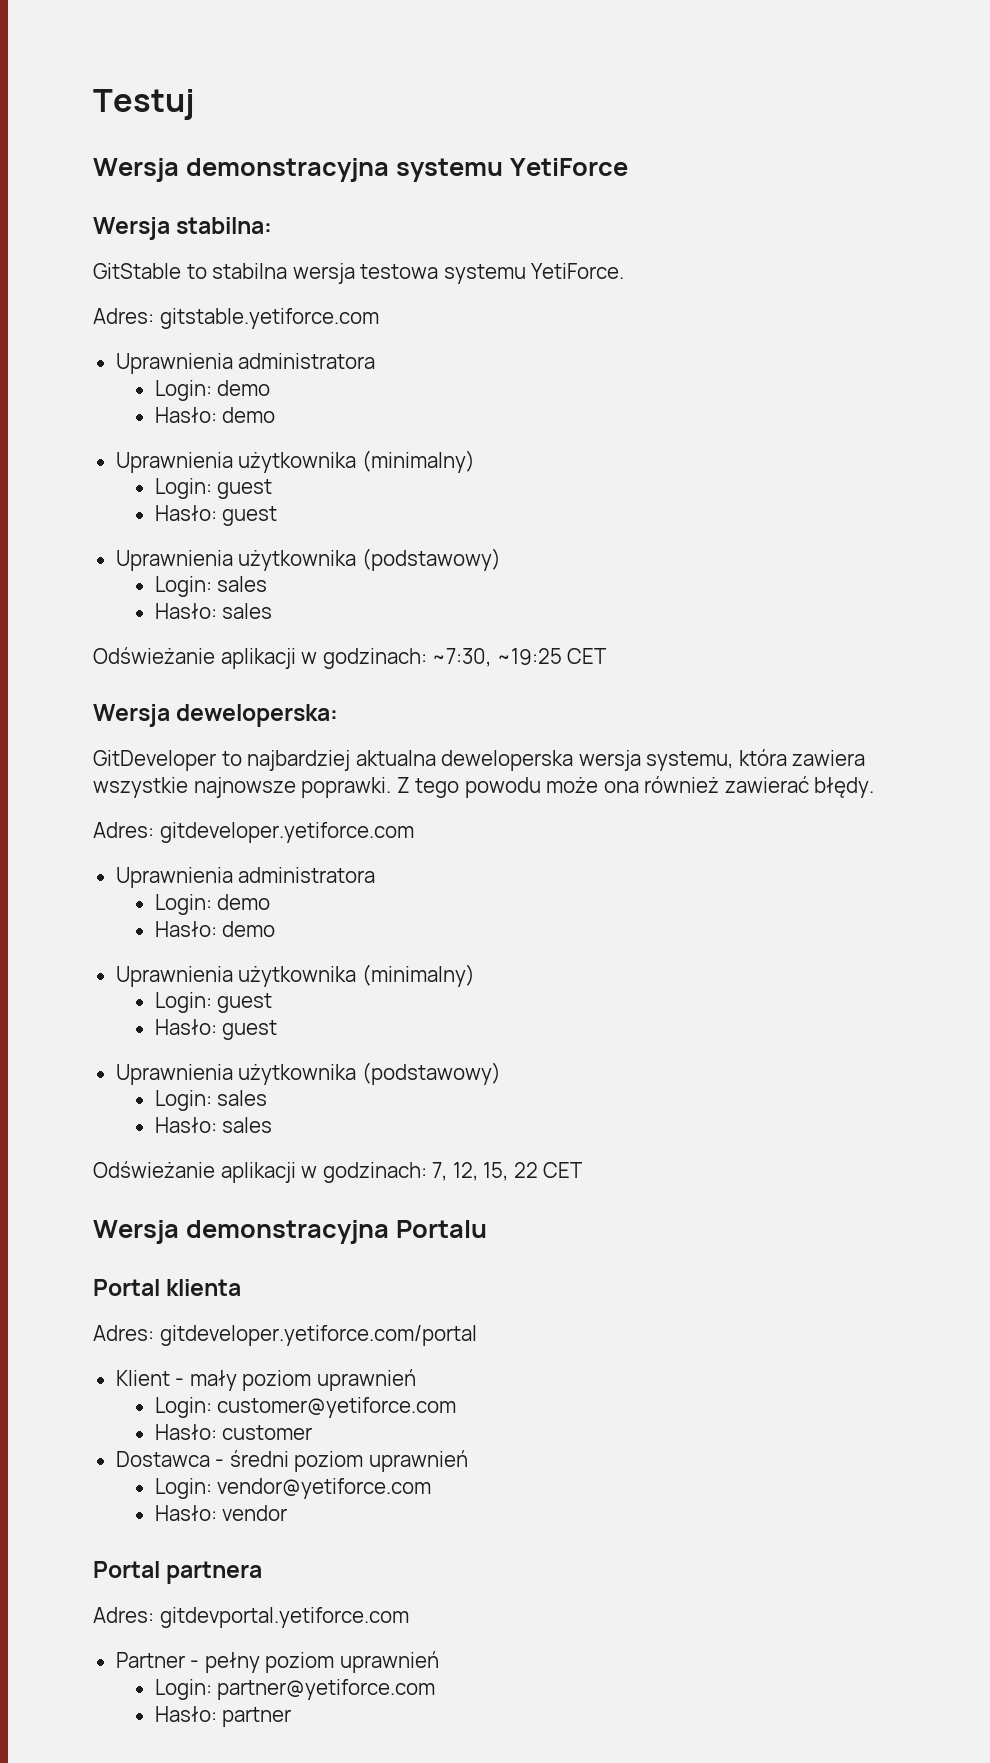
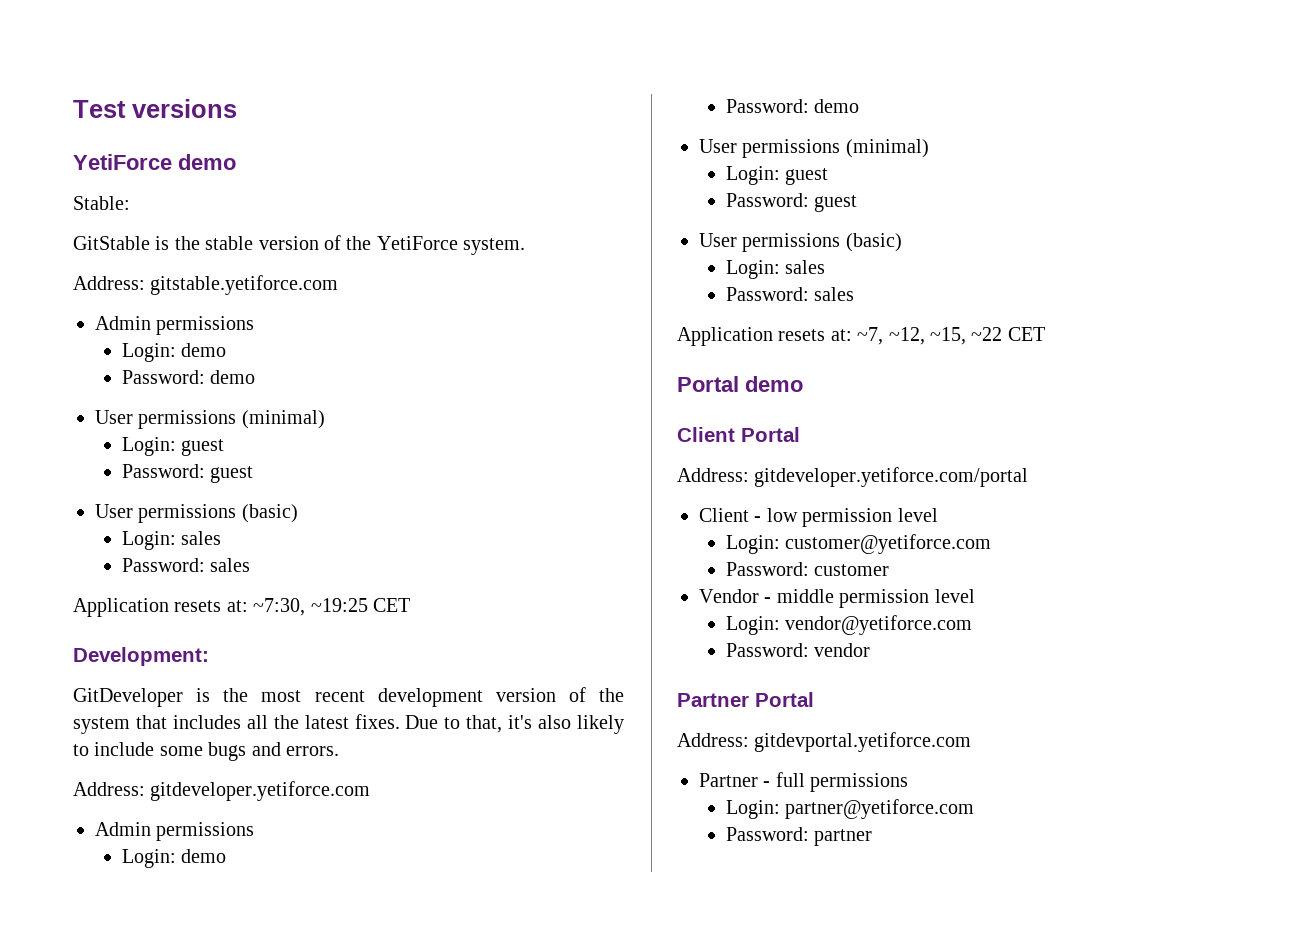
- Testuj
- Wersja demonstracyjna systemu YetiForce
- Wersja stabilna:
+ Test versions
+ YetiForce demo
+ Stable:
- GitStable to stabilna wersja testowa systemu YetiForce.
- Adres: gitstable.yetiforce.com
- Uprawnienia administratora
+ GitStable is the stable version of the YetiForce system.
+ Address: gitstable.yetiforce.com
+ Admin permissions
  Login: demo
- Hasło: demo
- Uprawnienia użytkownika (minimalny)
+ Password: demo
+ User permissions (minimal)
  Login: guest
- Hasło: guest
- Uprawnienia użytkownika (podstawowy)
+ Password: guest
+ User permissions (basic)
  Login: sales
- Hasło: sales
- Odświeżanie aplikacji w godzinach: ~7:30, ~19:25 CET
+ Password: sales
+ Application resets at: ~7:30, ~19:25 CET
- Wersja deweloperska:
+ Development:
- GitDeveloper to najbardziej aktualna deweloperska wersja systemu, która zawiera wszystkie najnowsze poprawki. Z tego powodu może ona również zawierać błędy.
- Adres: gitdeveloper.yetiforce.com
- Uprawnienia administratora
+ GitDeveloper is the most recent development version of the system that includes all the latest fixes. Due to that, it's also likely to include some bugs and errors.
+ Address: gitdeveloper.yetiforce.com
+ Admin permissions
  Login: demo
- Hasło: demo
- Uprawnienia użytkownika (minimalny)
+ Password: demo
+ User permissions (minimal)
  Login: guest
- Hasło: guest
- Uprawnienia użytkownika (podstawowy)
+ Password: guest
+ User permissions (basic)
  Login: sales
- Hasło: sales
- Odświeżanie aplikacji w godzinach: 7, 12, 15, 22 CET
- Wersja demonstracyjna Portalu
- Portal klienta
- Adres: gitdeveloper.yetiforce.com/portal
+ Password: sales
+ Application resets at: ~7, ~12, ~15, ~22 CET
+ Portal demo
+ Client Portal
+ Address: gitdeveloper.yetiforce.com/portal
- Klient - mały poziom uprawnień
+ Client - low permission level
- Hasło: customer
+ Password: customer
- Dostawca - średni poziom uprawnień
+ Vendor - middle permission level
- Hasło: vendor
+ Password: vendor
- Portal partnera
- Adres: gitdevportal.yetiforce.com
+ Partner Portal
+ Address: gitdevportal.yetiforce.com
- Partner - pełny poziom uprawnień
+ Partner - full permissions
- Hasło: partner
+ Password: partner

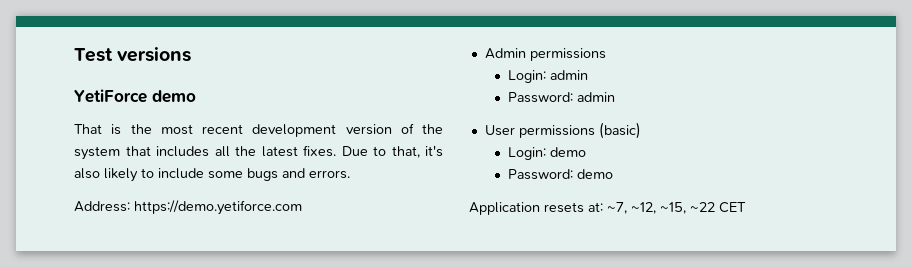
- Stable:
- GitStable is the stable version of the YetiForce system.
- Address: gitstable.yetiforce.com
- Admin permissions
- Login: demo
- Password: demo
- User permissions (minimal)
- Login: guest
- Password: guest
- User permissions (basic)
- Login: sales
- Password: sales
- Application resets at: ~7:30, ~19:25 CET
- Development:
- GitDeveloper is the most recent development version of the system that includes all the latest fixes.
+ That is the most recent development version of the system that includes all the latest fixes.
- Address: gitdeveloper.yetiforce.com
+ Address: https://demo.yetiforce.com
  Admin permissions
+ Login: admin
+ Password: admin
+ User permissions (basic)
  Login: demo
  Password: demo
- User permissions (minimal)
- Login: guest
- Password: guest
- User permissions (basic)
- Login: sales
- Password: sales
- Portal demo
- Client Portal
- Address: gitdeveloper.yetiforce.com/portal
- Client - low permission level
- Login: customer@yetiforce.com
- Password: customer
- Vendor - middle permission level
- Login: vendor@yetiforce.com
- Password: vendor
- Partner Portal
- Address: gitdevportal.yetiforce.com
- Partner - full permissions
- Login: partner@yetiforce.com
- Password: partner

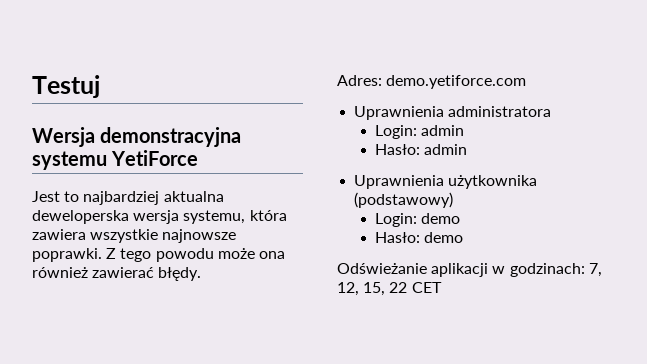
- Test versions
- YetiForce demo
- That is the most recent development version of the system that includes all the latest fixes. Due to that, it's also likely to include some bugs and errors.
- Address: https://demo.yetiforce.com
- Admin permissions
+ Testuj
+ Wersja demonstracyjna systemu YetiForce
+ Jest to najbardziej aktualna deweloperska wersja systemu, która zawiera wszystkie najnowsze poprawki. Z tego powodu może ona również zawierać błędy.
+ Adres: demo.yetiforce.com
+ Uprawnienia administratora
- Password: admin
- User permissions (basic)
+ Hasło: admin
+ Uprawnienia użytkownika (podstawowy)
- Password: demo
- Application resets at: ~7, ~12, ~15, ~22 CET
+ Hasło: demo
+ Odświeżanie aplikacji w godzinach: 7, 12, 15, 22 CET

